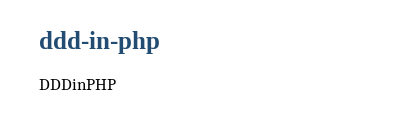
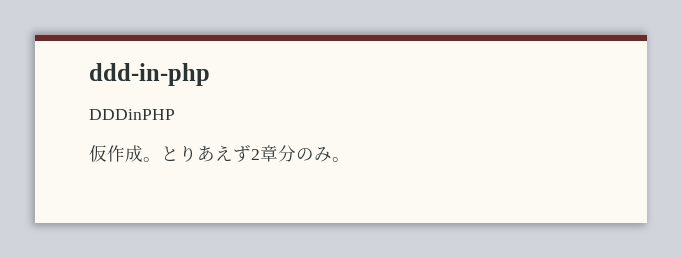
+ 仮作成。とりあえず2章分のみ。

